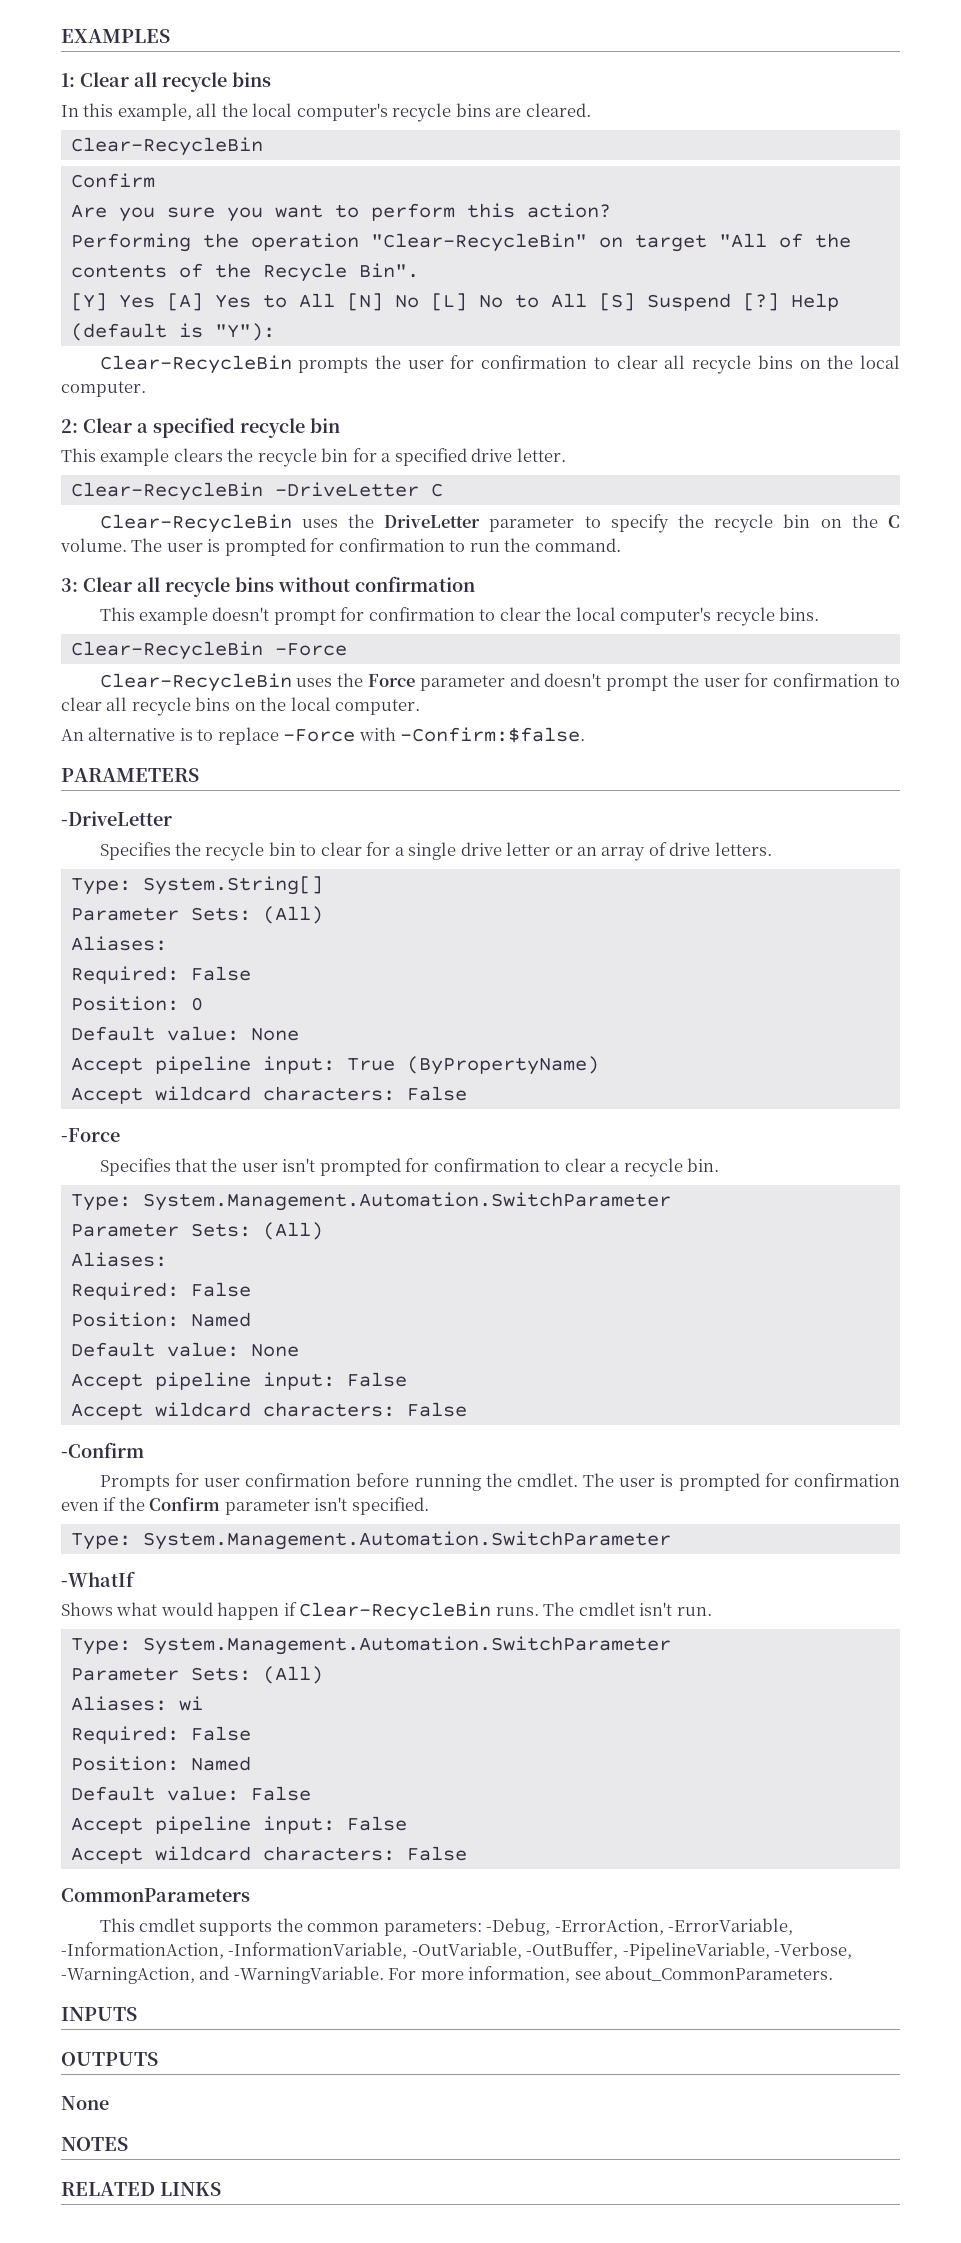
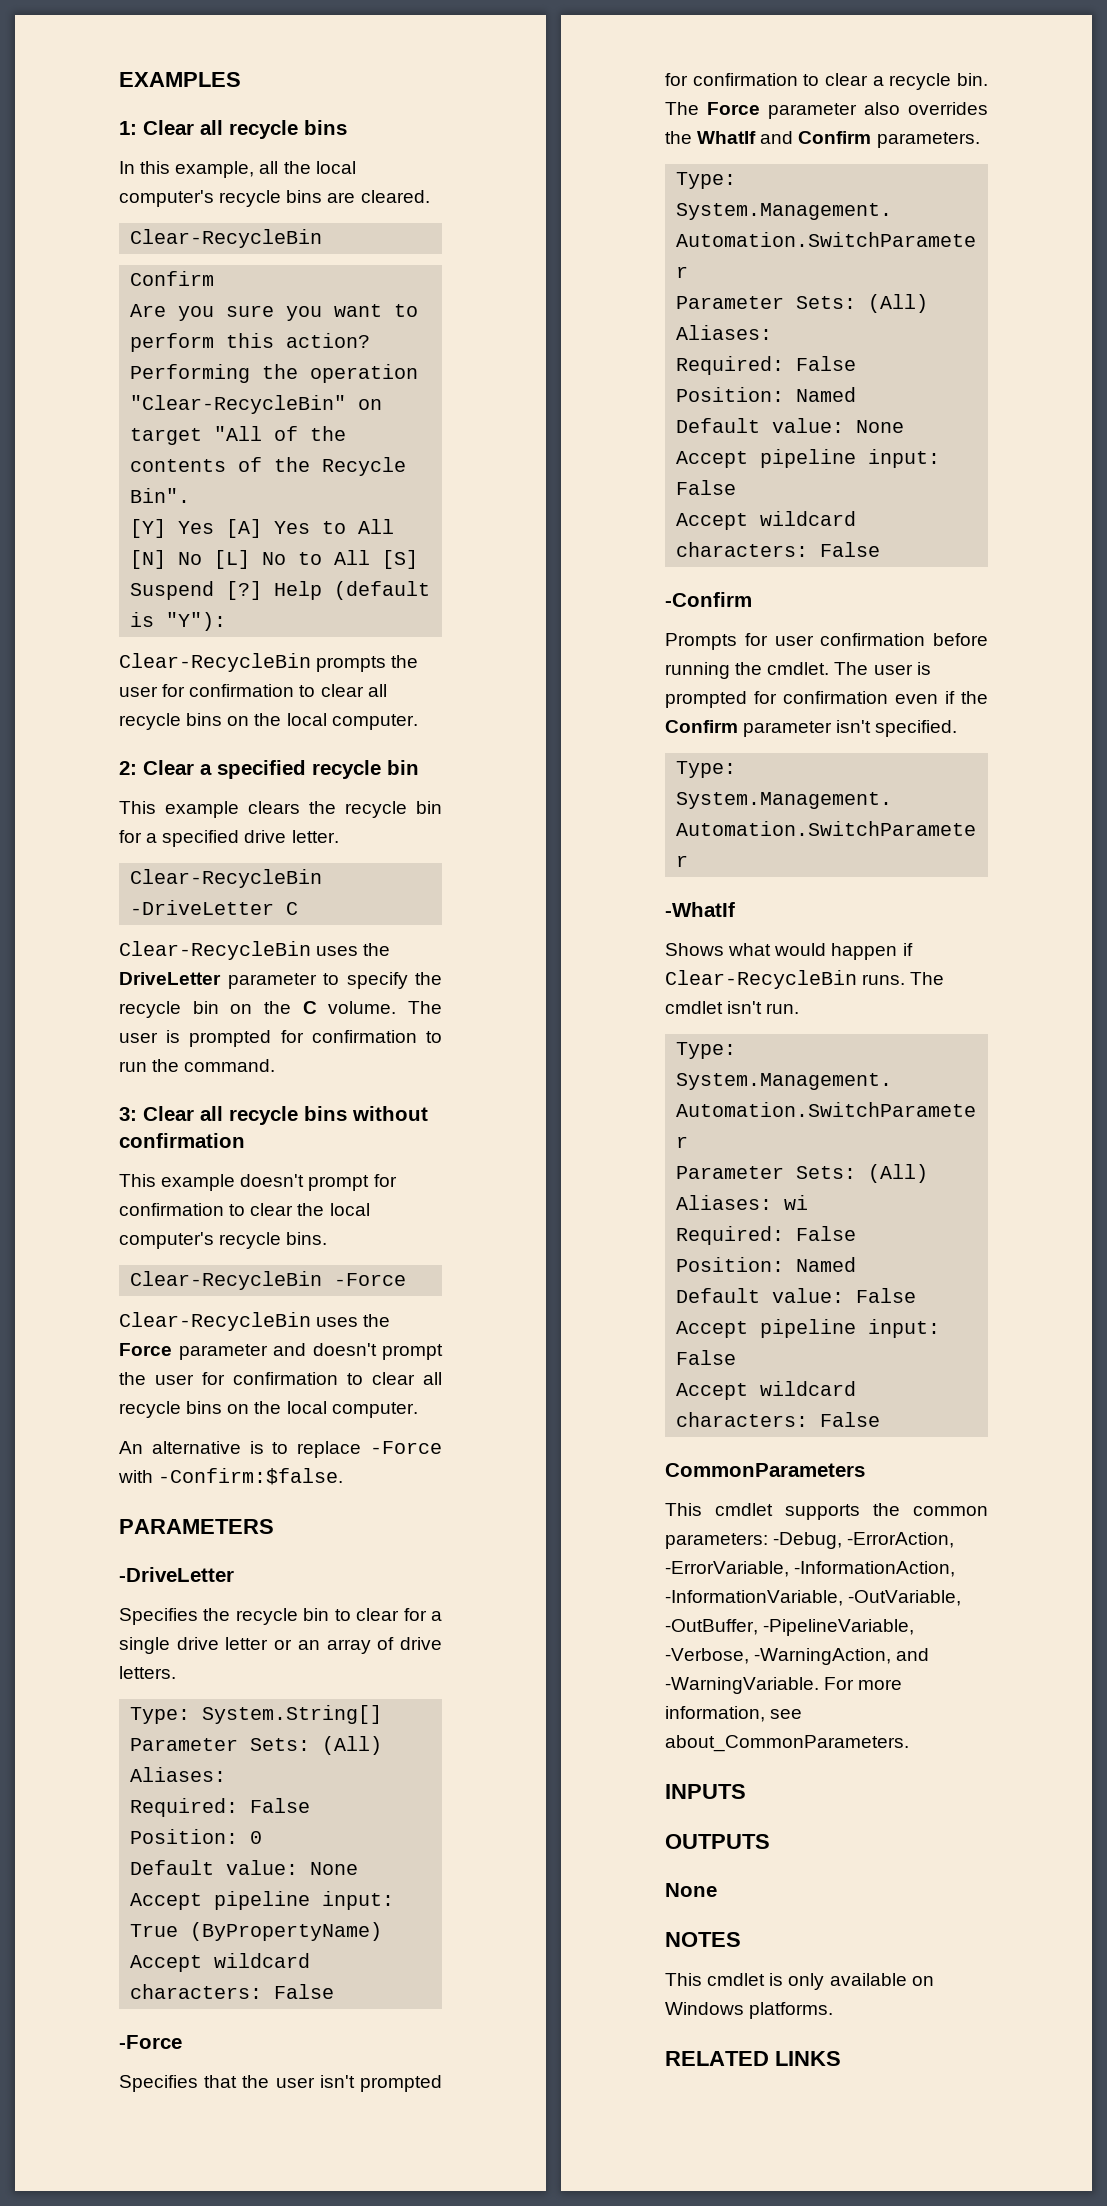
+ The Force parameter also overrides the WhatIf and Confirm parameters.
+ This cmdlet is only available on Windows platforms.

